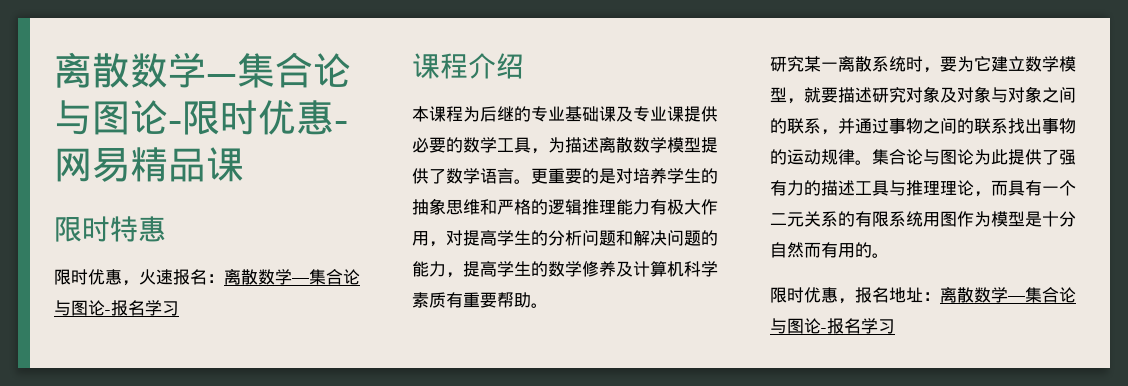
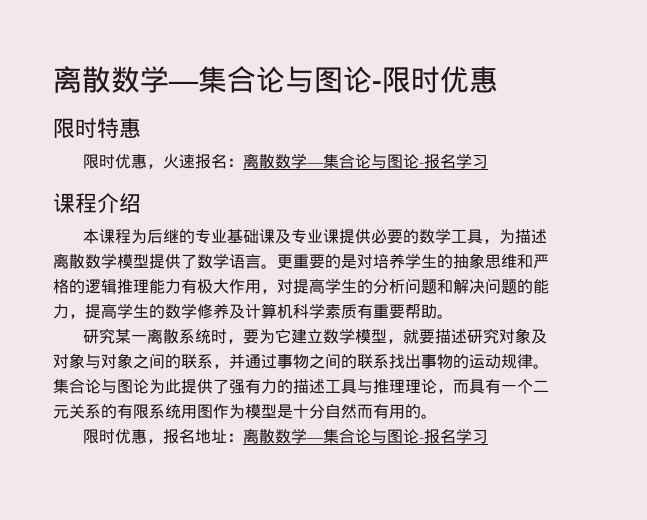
- 离散数学—集合论与图论-限时优惠-网易精品课
+ 离散数学—集合论与图论-限时优惠

